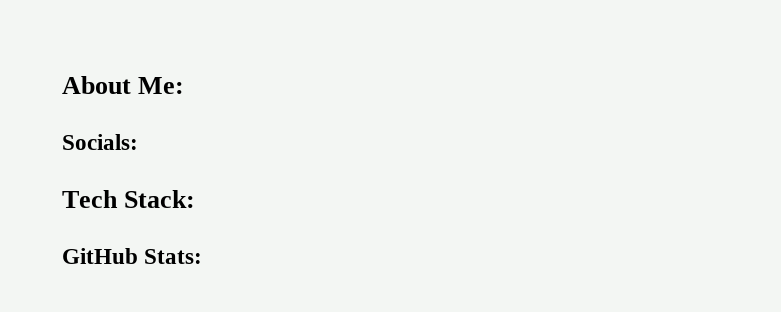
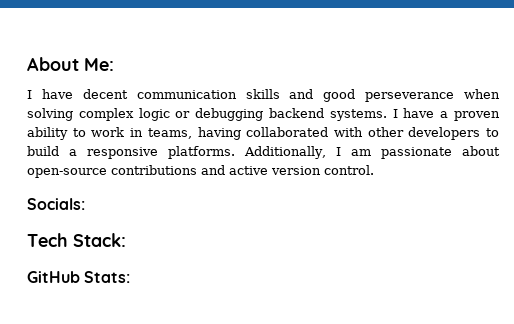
+ I have decent communication skills and good perseverance when solving complex logic or debugging backend systems. I have a proven ability to work in teams, having collaborated with other developers to build a responsive platforms. Additionally, I am passionate about open-source contributions and active version control.

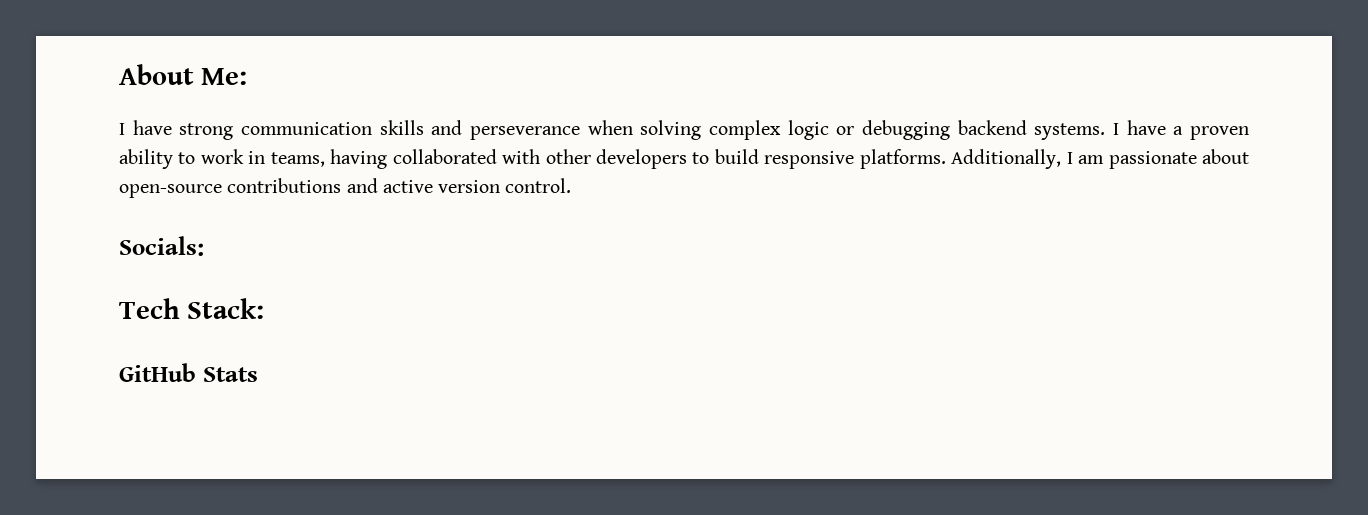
- I have decent communication skills and good perseverance when solving complex logic or debugging backend systems.
+ I have strong communication skills and perseverance when solving complex logic or debugging backend systems.
- I have a proven ability to work in teams, having collaborated with other developers to build a responsive platforms.
+ I have a proven ability to work in teams, having collaborated with other developers to build responsive platforms.
- GitHub Stats:
+ GitHub Stats

